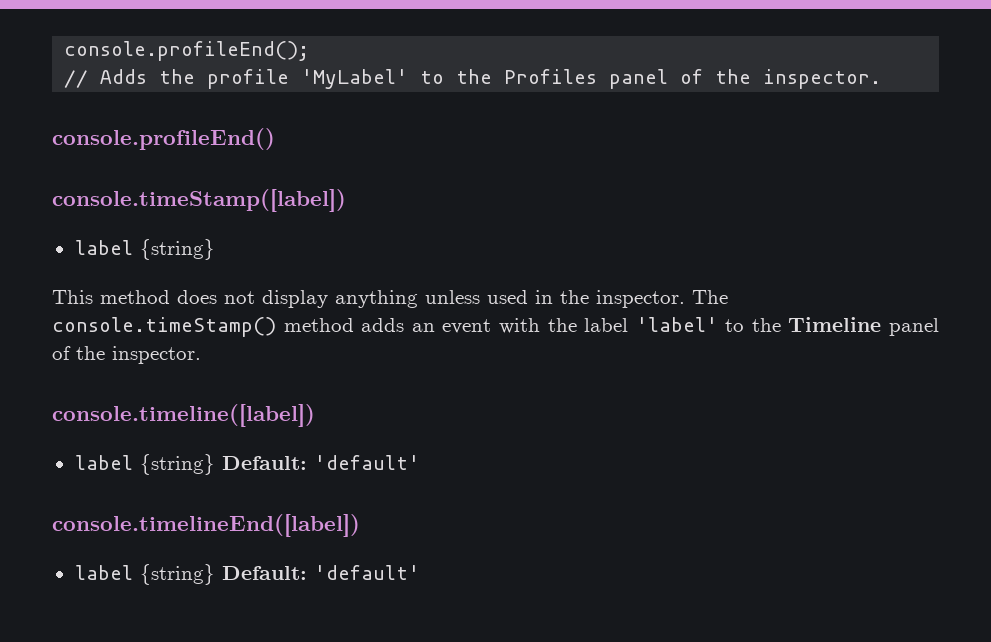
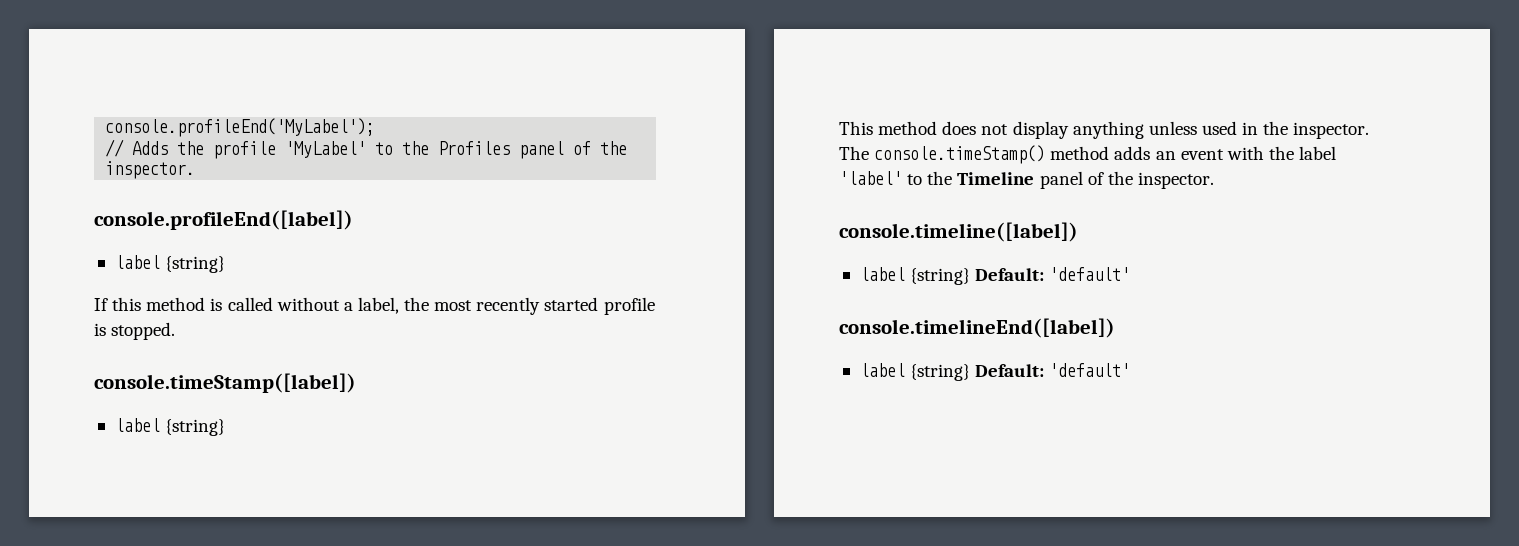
- console.profileEnd();
+ console.profileEnd('MyLabel');
- console.profileEnd()
+ console.profileEnd([label])
+ label {string}
+ If this method is called without a label, the most recently started profile is stopped.

